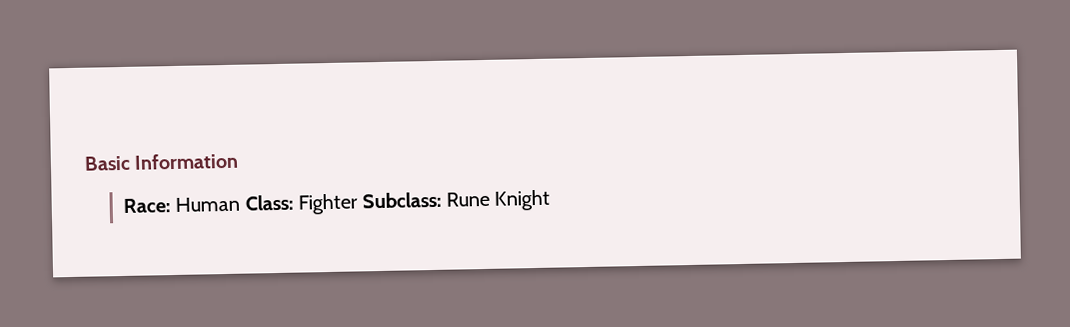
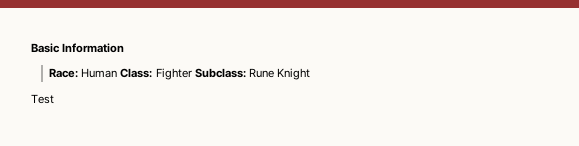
+ Test

